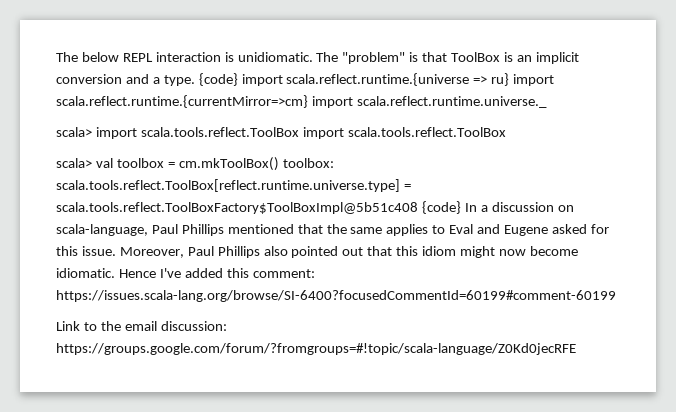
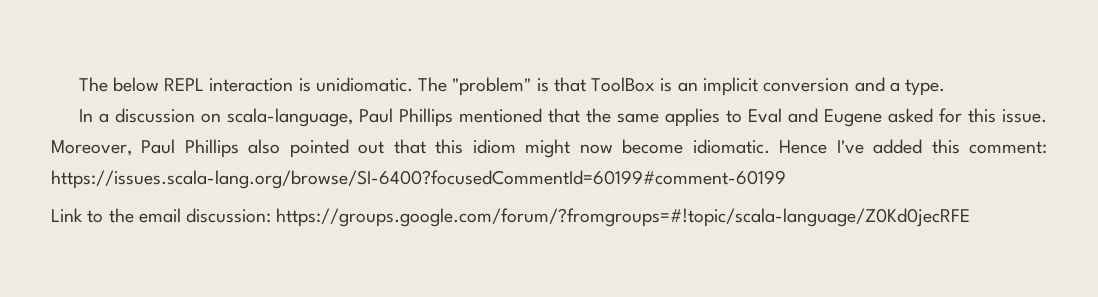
- The "problem" is that ToolBox is an implicit conversion and a type. {code} import scala.reflect.runtime.{universe => ru} import scala.reflect.runtime.{currentMirror=>cm} import scala.reflect.runtime.universe._
- scala> import scala.tools.reflect.ToolBox import scala.tools.reflect.ToolBox
- scala> val toolbox = cm.mkToolBox() toolbox: scala.tools.reflect.ToolBox[reflect.runtime.universe.type] = scala.tools.reflect.ToolBoxFactory$ToolBoxImpl@5b51c408 {code} In a discussion on scala-language, Paul Phillips mentioned that the same applies to Eval and Eugene asked for this issue.
+ The "problem" is that ToolBox is an implicit conversion and a type.
+ In a discussion on scala-language, Paul Phillips mentioned that the same applies to Eval and Eugene asked for this issue.

